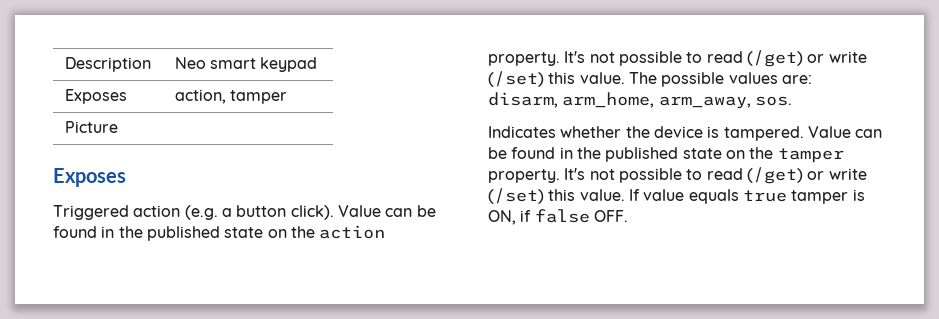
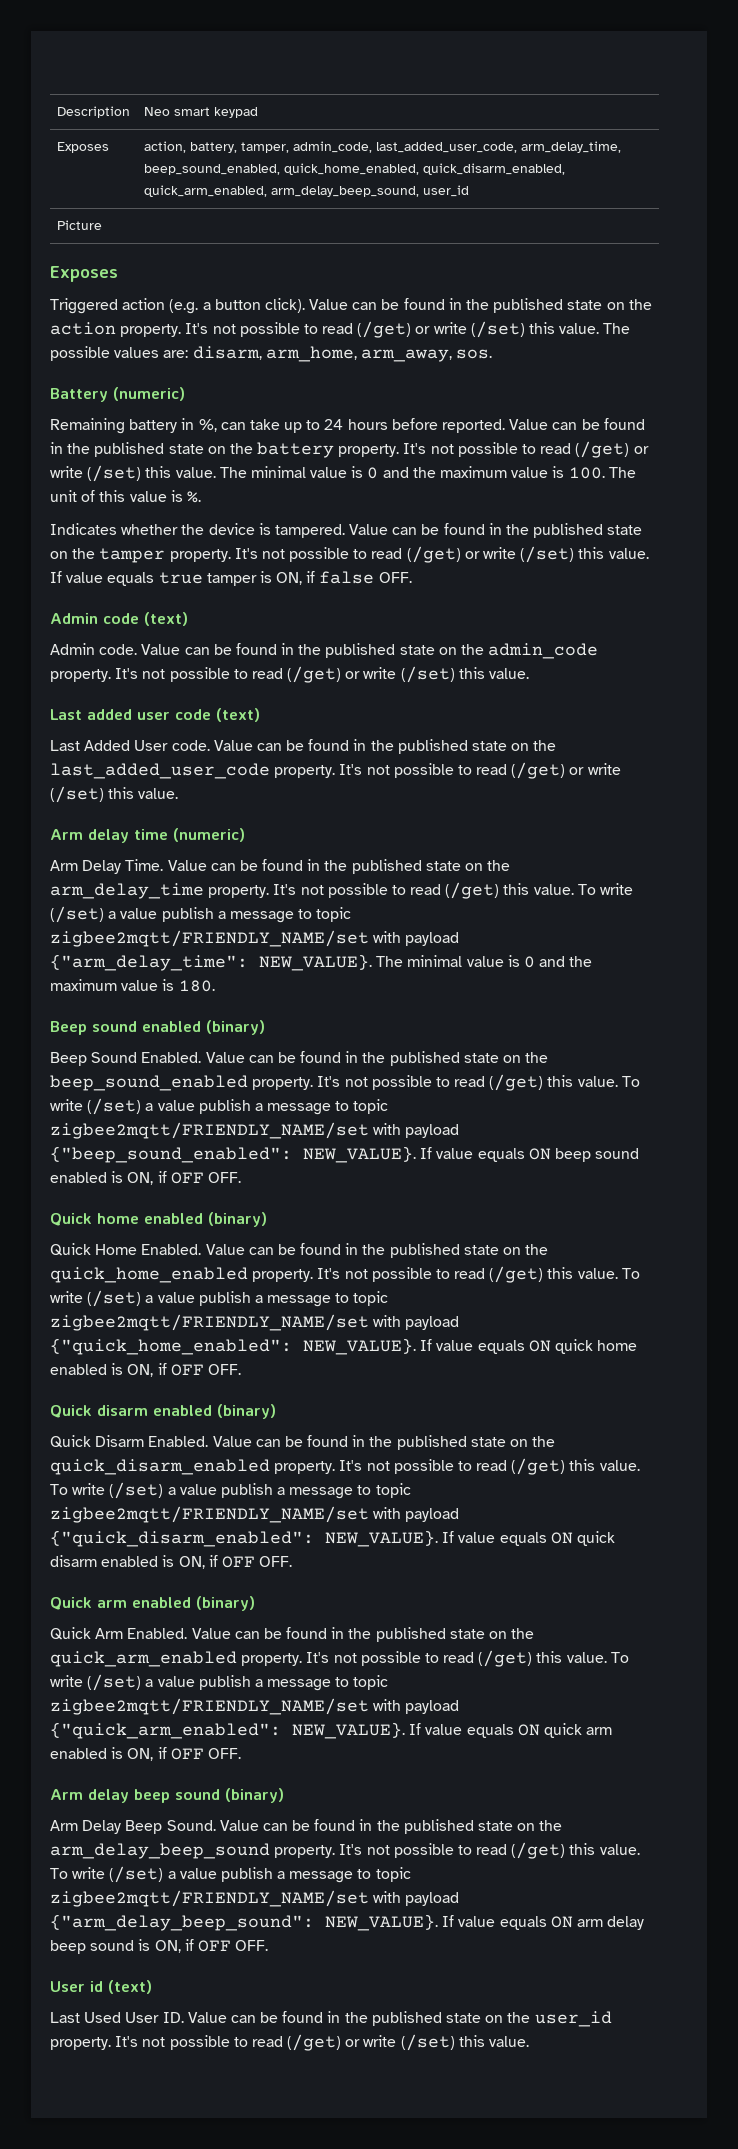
- Exposes | action, tamper
+ Exposes | action, battery, tamper, admin_code, last_added_user_code, arm_delay_time, beep_sound_enabled, quick_home_enabled, quick_disarm_enabled, quick_arm_enabled, arm_delay_beep_sound, user_id
+ Battery (numeric)
+ Remaining battery in %, can take up to 24 hours before reported. Value can be found in the published state on the battery property. It's not possible to read (/get) or write (/set) this value. The minimal value is 0 and the maximum value is 100. The unit of this value is %.
+ Admin code (text)
+ Admin code. Value can be found in the published state on the admin_code property. It's not possible to read (/get) or write (/set) this value.
+ Last added user code (text)
+ Last Added User code. Value can be found in the published state on the last_added_user_code property. It's not possible to read (/get) or write (/set) this value.
+ Arm delay time (numeric)
+ Arm Delay Time. Value can be found in the published state on the arm_delay_time property. It's not possible to read (/get) this value. To write (/set) a value publish a message to topic zigbee2mqtt/FRIENDLY_NAME/set with payload {"arm_delay_time": NEW_VALUE}. The minimal value is 0 and the maximum value is 180.
+ Beep sound enabled (binary)
+ Beep Sound Enabled. Value can be found in the published state on the beep_sound_enabled property. It's not possible to read (/get) this value. To write (/set) a value publish a message to topic zigbee2mqtt/FRIENDLY_NAME/set with payload {"beep_sound_enabled": NEW_VALUE}. If value equals ON beep sound enabled is ON, if OFF OFF.
+ Quick home enabled (binary)
+ Quick Home Enabled. Value can be found in the published state on the quick_home_enabled property. It's not possible to read (/get) this value. To write (/set) a value publish a message to topic zigbee2mqtt/FRIENDLY_NAME/set with payload {"quick_home_enabled": NEW_VALUE}. If value equals ON quick home enabled is ON, if OFF OFF.
+ Quick disarm enabled (binary)
+ Quick Disarm Enabled. Value can be found in the published state on the quick_disarm_enabled property. It's not possible to read (/get) this value. To write (/set) a value publish a message to topic zigbee2mqtt/FRIENDLY_NAME/set with payload {"quick_disarm_enabled": NEW_VALUE}. If value equals ON quick disarm enabled is ON, if OFF OFF.
+ Quick arm enabled (binary)
+ Quick Arm Enabled. Value can be found in the published state on the quick_arm_enabled property. It's not possible to read (/get) this value. To write (/set) a value publish a message to topic zigbee2mqtt/FRIENDLY_NAME/set with payload {"quick_arm_enabled": NEW_VALUE}. If value equals ON quick arm enabled is ON, if OFF OFF.
+ Arm delay beep sound (binary)
+ Arm Delay Beep Sound. Value can be found in the published state on the arm_delay_beep_sound property. It's not possible to read (/get) this value. To write (/set) a value publish a message to topic zigbee2mqtt/FRIENDLY_NAME/set with payload {"arm_delay_beep_sound": NEW_VALUE}. If value equals ON arm delay beep sound is ON, if OFF OFF.
+ User id (text)
+ Last Used User ID. Value can be found in the published state on the user_id property. It's not possible to read (/get) or write (/set) this value.

